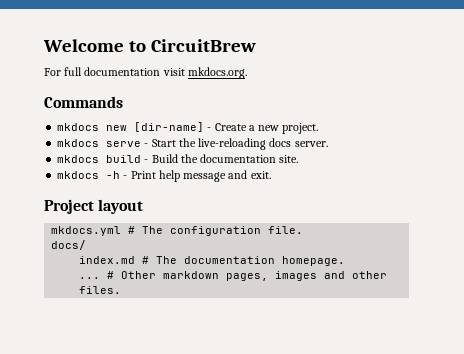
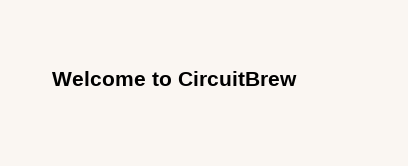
- For full documentation visit mkdocs.org.
- Commands
- mkdocs new [dir-name] - Create a new project.
- mkdocs serve - Start the live-reloading docs server.
- mkdocs build - Build the documentation site.
- mkdocs -h - Print help message and exit.
- Project layout
- mkdocs.yml # The configuration file.
- docs/
- index.md # The documentation homepage.
- ... # Other markdown pages, images and other files.

